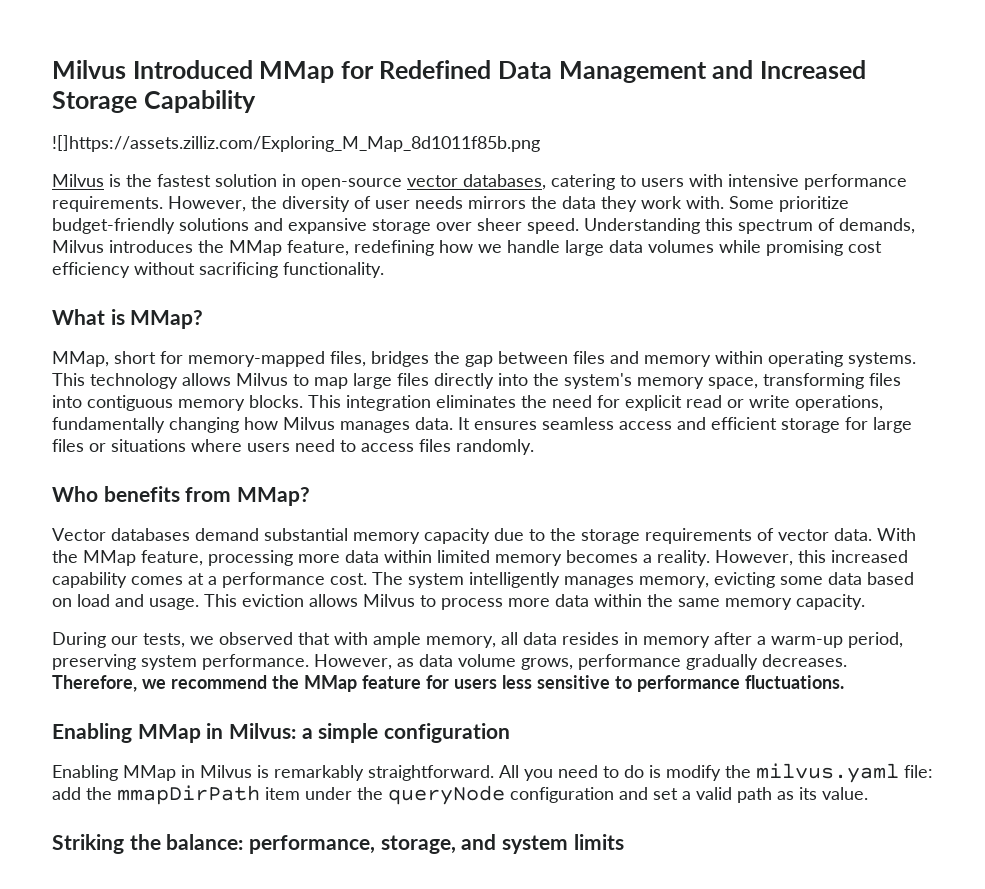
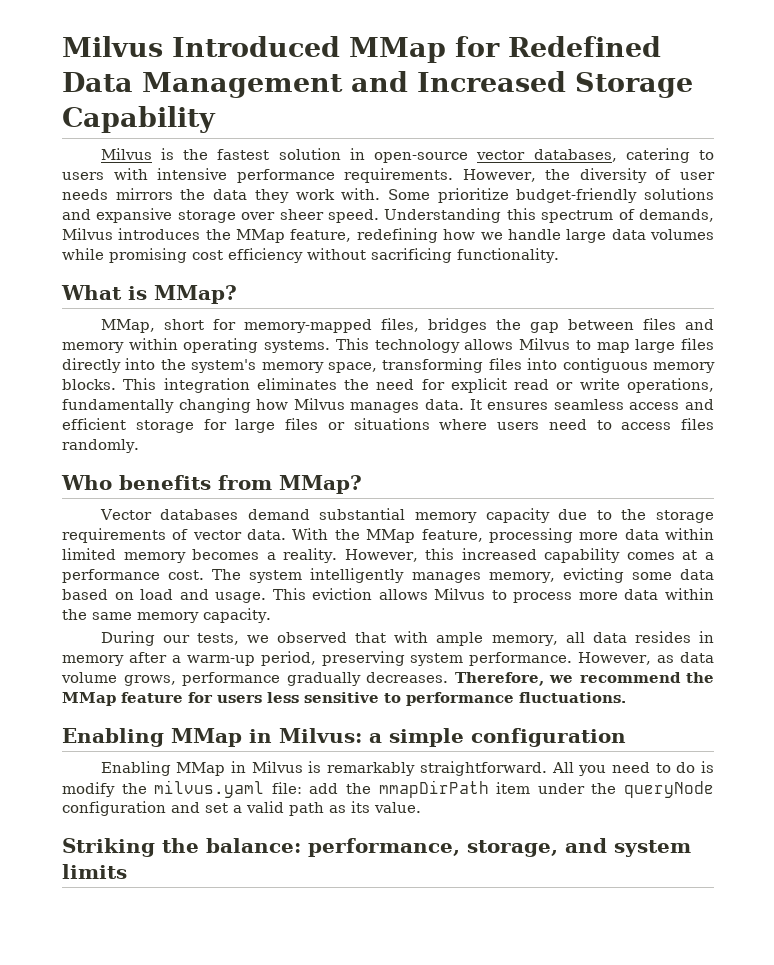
- ![]https://assets.zilliz.com/Exploring_M_Map_8d1011f85b.png

